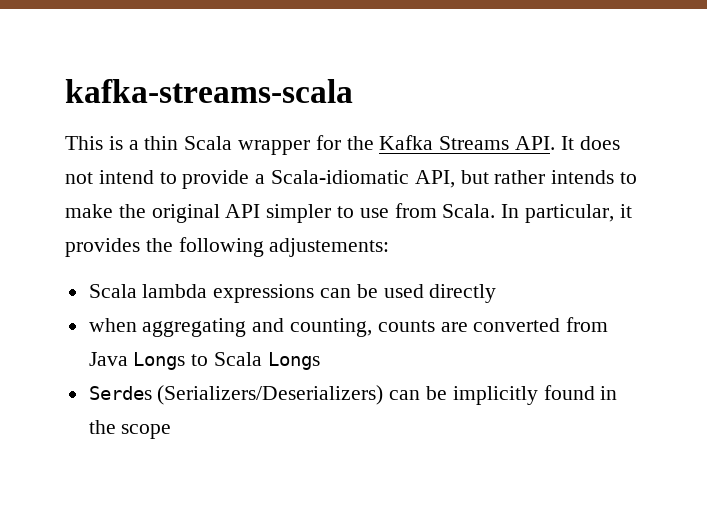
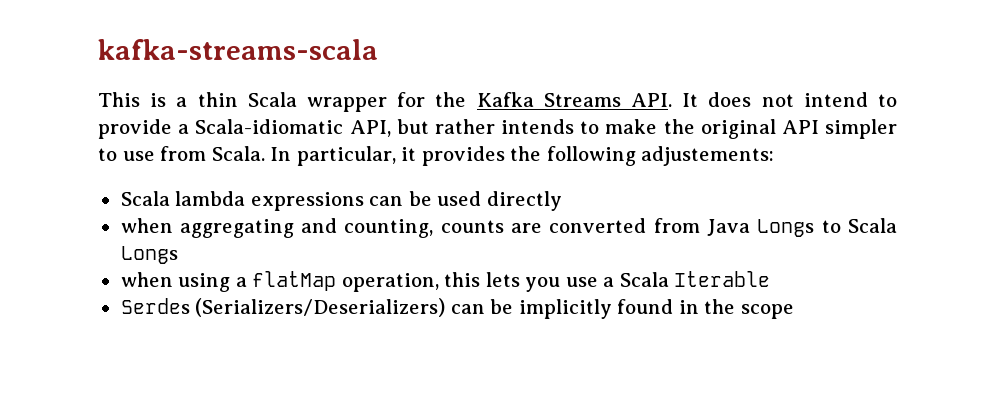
+ when using a flatMap operation, this lets you use a Scala Iterable

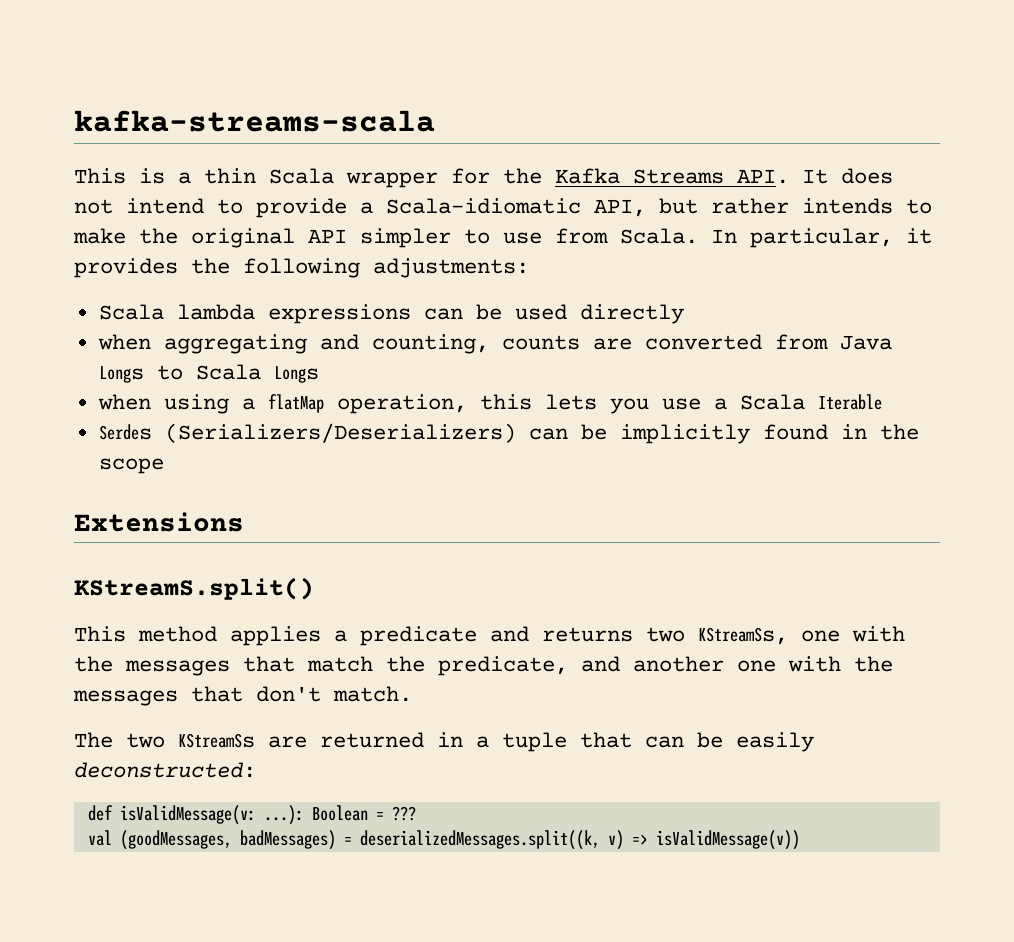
- In particular, it provides the following adjustements:
+ In particular, it provides the following adjustments:
+ Extensions
+ KStreamS.split()
+ This method applies a predicate and returns two KStreamSs, one with the messages that match the predicate, and another one with the messages that don't match.
+ The two KStreamSs are returned in a tuple that can be easily deconstructed:
+ def isValidMessage(v: ...): Boolean = ???
+ val (goodMessages, badMessages) = deserializedMessages.split((k, v) => isValidMessage(v))

